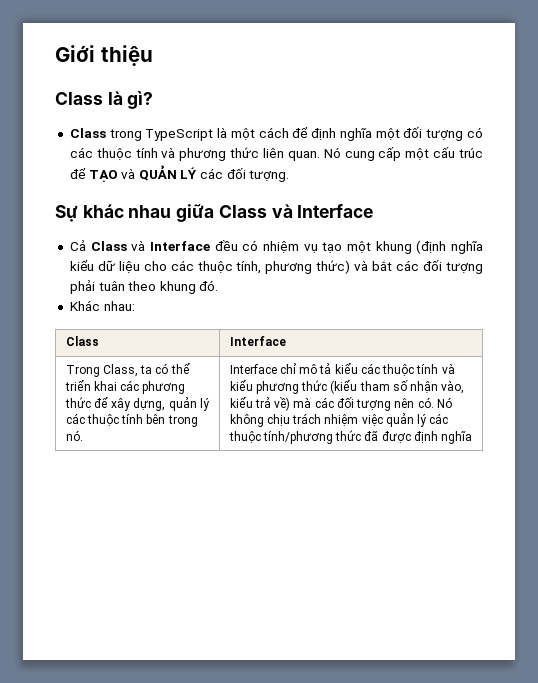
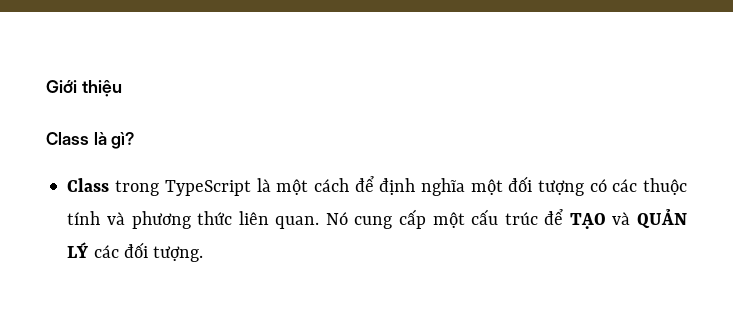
- Sự khác nhau giữa Class và Interface
- Cả Class và Interface đều có nhiệm vụ tạo một khung (định nghĩa kiểu dữ liệu cho các thuộc tính, phương thức) và bắt các đối tượng phải tuân theo khung đó.
- Khác nhau:
- Class | Interface
- Trong Class, ta có thể triển khai các phương thức để xây dựng, quản lý các thuộc tính bên trong nó. | Interface chỉ mô tả kiểu các thuộc tính và kiểu phương thức (kiểu tham số nhận vào, kiểu trả về) mà các đối tượng nên có. Nó không chịu trách nhiệm việc quản lý các thuộc tính/phương thức đã được định nghĩa

